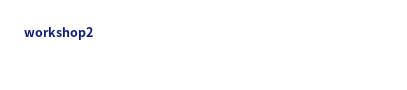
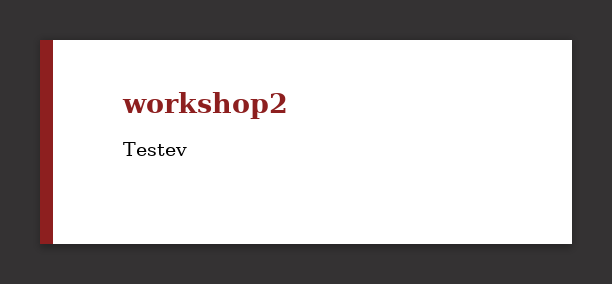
+ Testev

